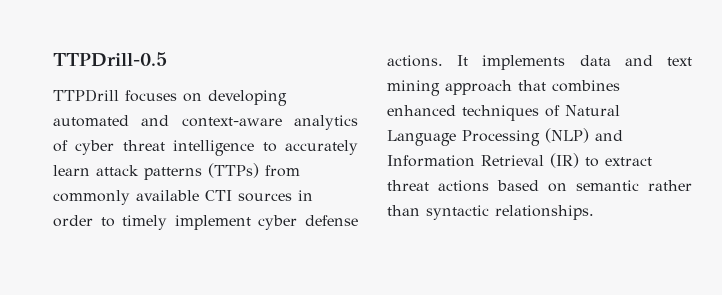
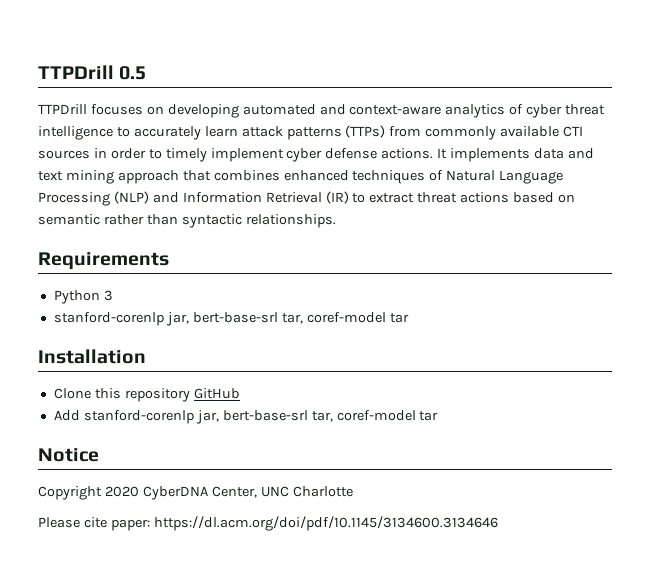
- TTPDrill-0.5
+ TTPDrill 0.5
+ Requirements
+ Python 3
+ stanford-corenlp jar, bert-base-srl tar, coref-model tar
+ Installation
+ Clone this repository GitHub
+ Add stanford-corenlp jar, bert-base-srl tar, coref-model tar
+ Notice
+ Copyright 2020 CyberDNA Center, UNC Charlotte
+ Please cite paper: https://dl.acm.org/doi/pdf/10.1145/3134600.3134646

